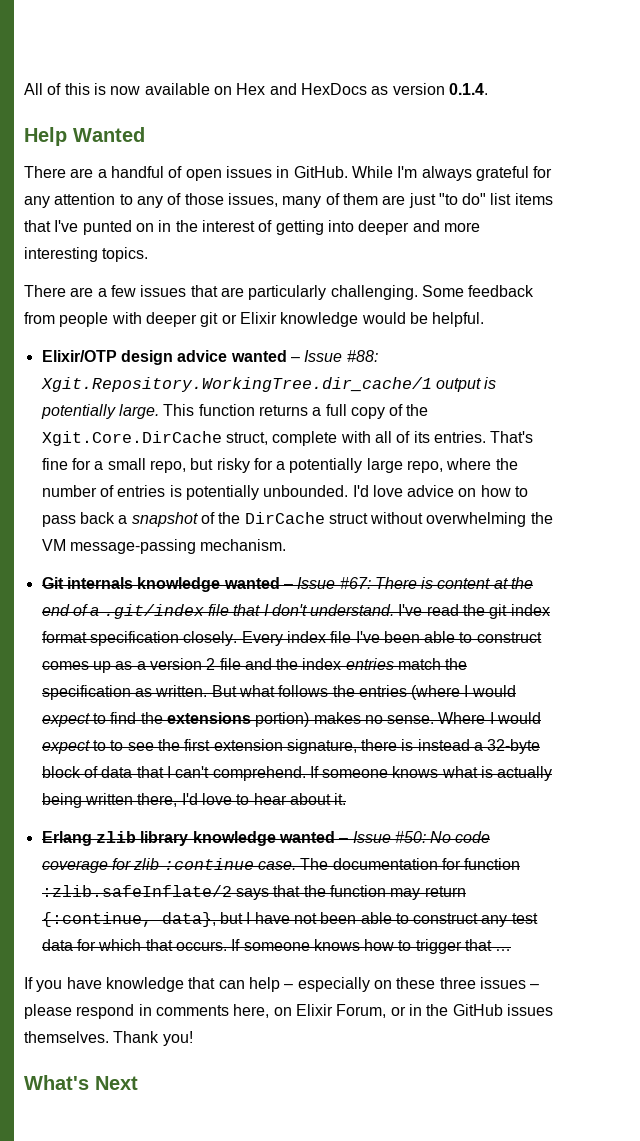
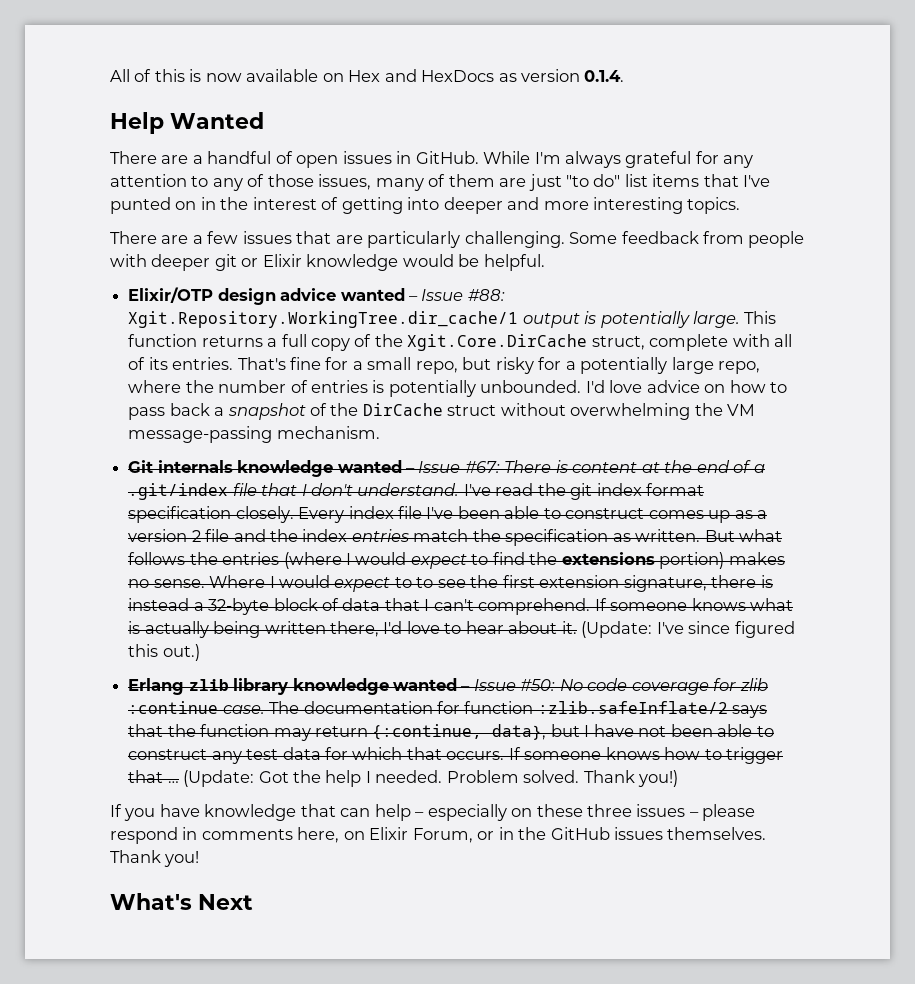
+ (Update: I've since figured this out.)
+ (Update: Got the help I needed. Problem solved. Thank you!)

